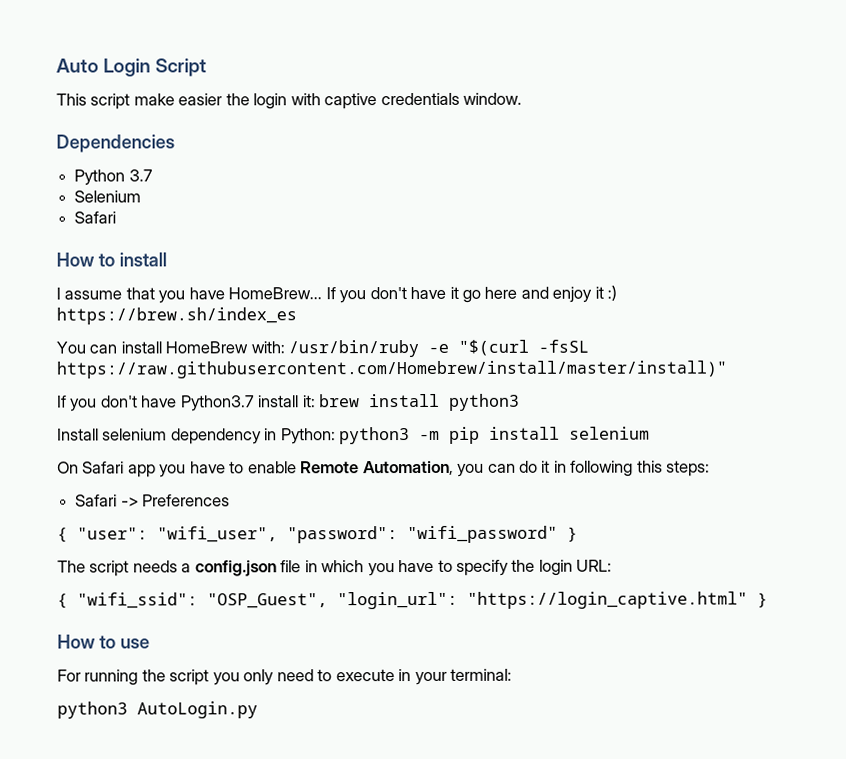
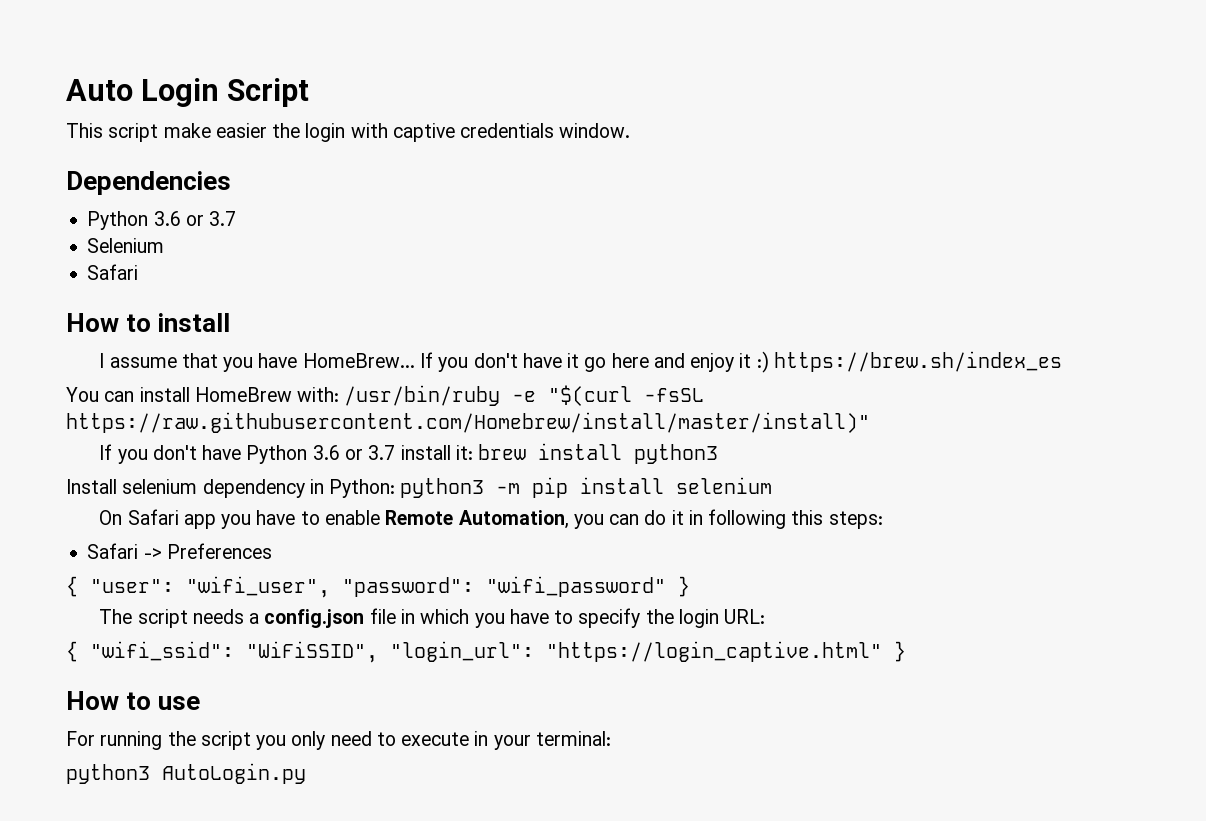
  Dependencies
- Python 3.7
+ Python 3.6 or 3.7
- If you don't have Python3.7 install it: brew install python3
+ If you don't have Python 3.6 or 3.7 install it: brew install python3
- { "wifi_ssid": "OSP_Guest", "login_url": "https://login_captive.html" }
+ { "wifi_ssid": "WiFiSSID", "login_url": "https://login_captive.html" }

